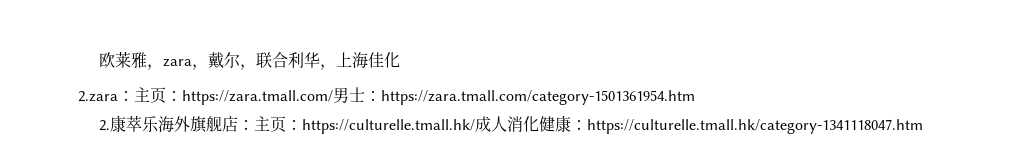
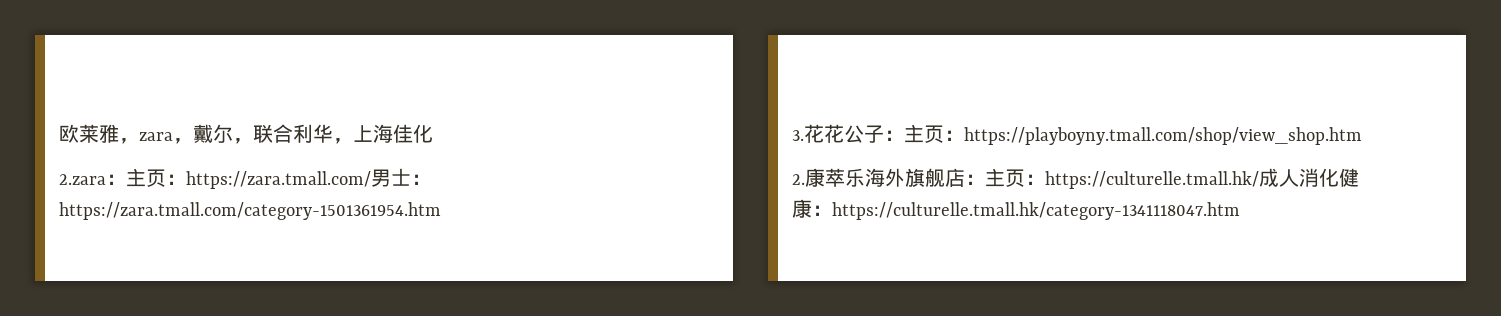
+ 3.花花公子：主页：https://playboyny.tmall.com/shop/view_shop.htm

